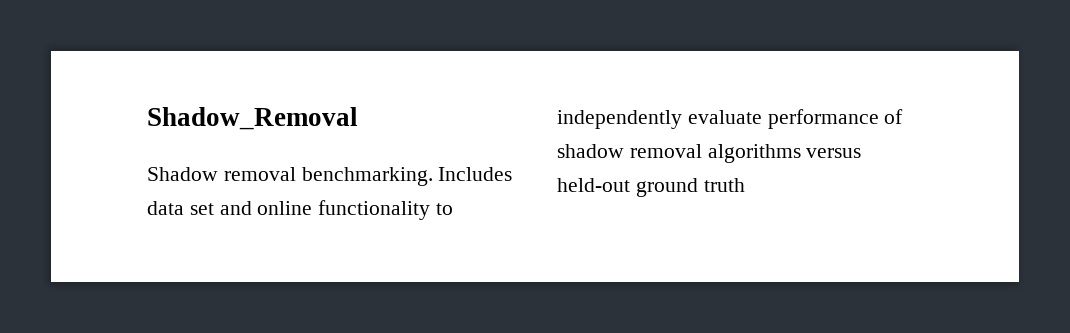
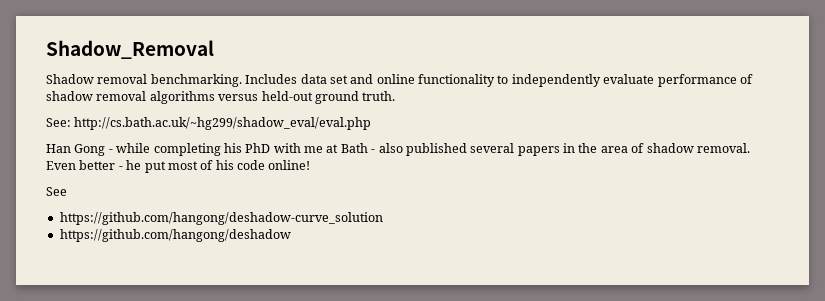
- Includes data set and online functionality to independently evaluate performance of shadow removal algorithms versus held-out ground truth
+ Includes data set and online functionality to independently evaluate performance of shadow removal algorithms versus held-out ground truth.
+ See: http://cs.bath.ac.uk/~hg299/shadow_eval/eval.php
+ Han Gong - while completing his PhD with me at Bath - also published several papers in the area of shadow removal. Even better - he put most of his code online!
+ See
+ https://github.com/hangong/deshadow-curve_solution
+ https://github.com/hangong/deshadow

